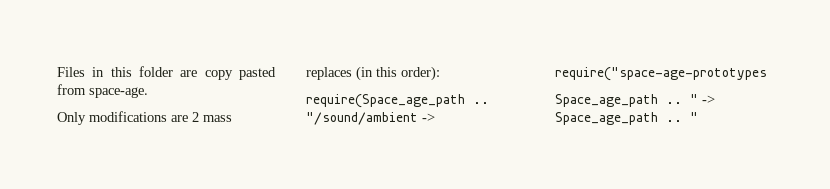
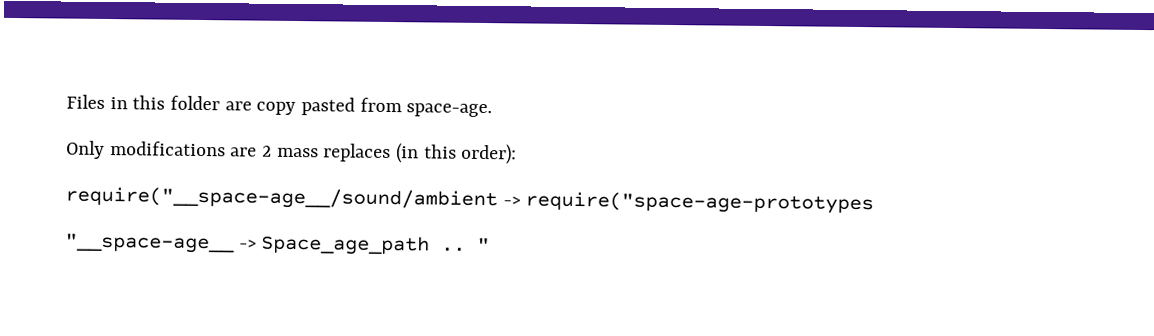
- require(Space_age_path .. "/sound/ambient -> require("space-age-prototypes
+ require("__space-age__/sound/ambient -> require("space-age-prototypes
- Space_age_path .. " -> Space_age_path ..
+ "__space-age__ -> Space_age_path ..

